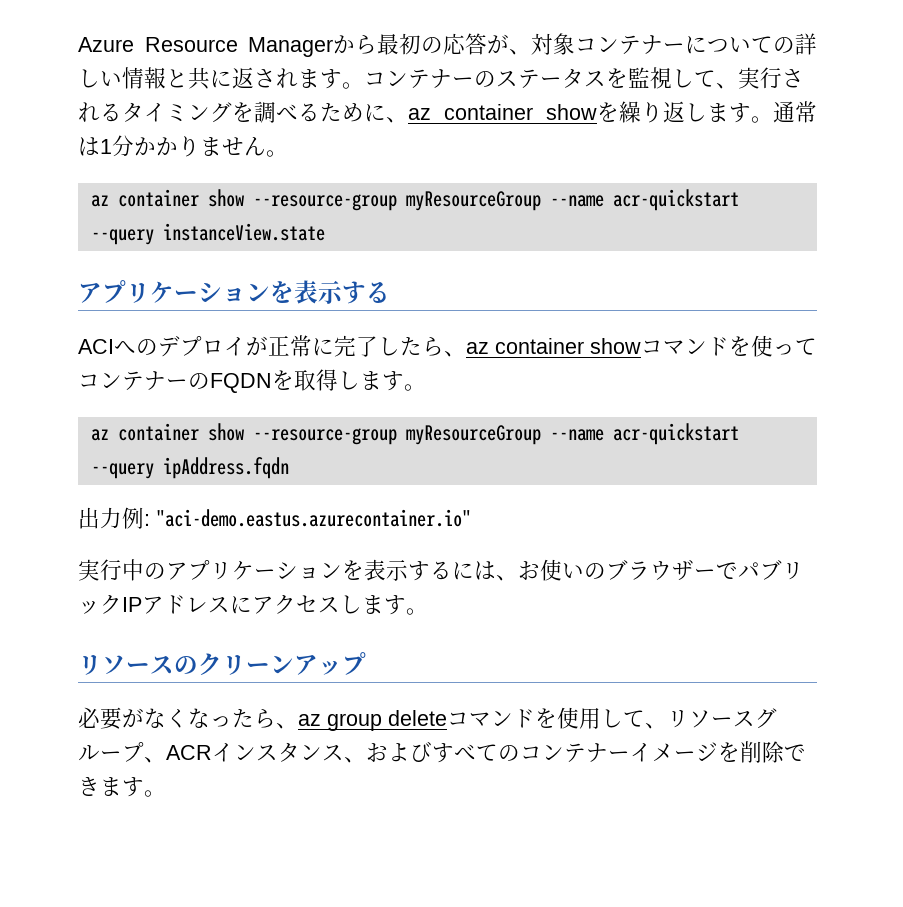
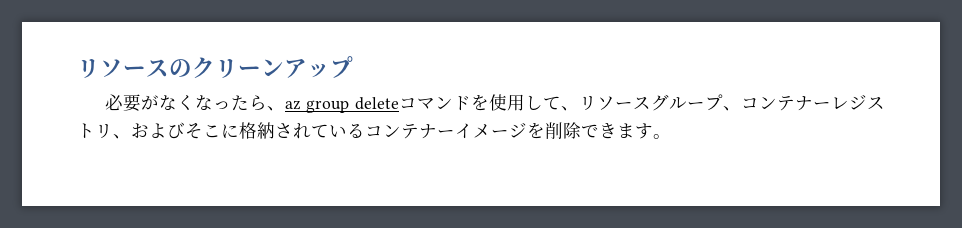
- Azure Resource Managerから最初の応答が、対象コンテナーについての詳しい情報と共に返されます。コンテナーのステータスを監視して、実行されるタイミングを調べるために、az container showを繰り返します。通常は1分かかりません。
- az container show --resource-group myResourceGroup --name acr-quickstart --query instanceView.state
- アプリケーションを表示する
- ACIへのデプロイが正常に完了したら、az container showコマンドを使ってコンテナーのFQDNを取得します。
- az container show --resource-group myResourceGroup --name acr-quickstart --query ipAddress.fqdn
- 出力例: "aci-demo.eastus.azurecontainer.io"
- 実行中のアプリケーションを表示するには、お使いのブラウザーでパブリックIPアドレスにアクセスします。
- 必要がなくなったら、az group deleteコマンドを使用して、リソースグループ、ACRインスタンス、およびすべてのコンテナーイメージを削除できます。
+ 必要がなくなったら、az group deleteコマンドを使用して、リソースグループ、コンテナーレジストリ、およびそこに格納されているコンテナーイメージを削除できます。

